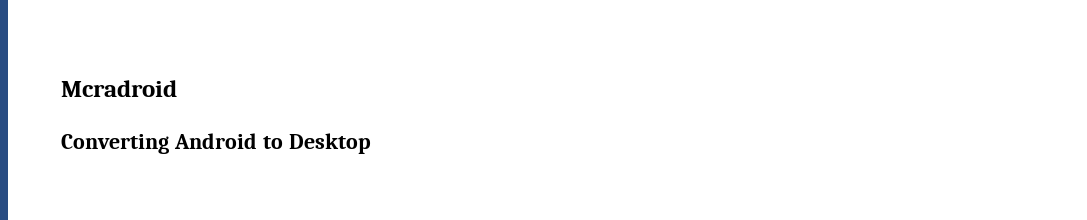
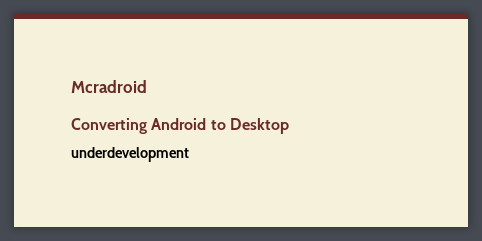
+ underdevelopment

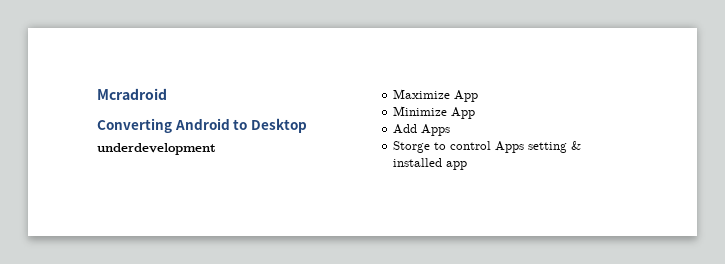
+ Maximize App
+ Minimize App
+ Add Apps
+ Storge to control Apps setting & installed app

